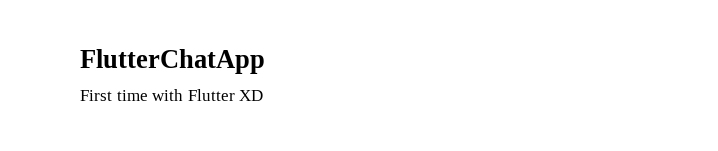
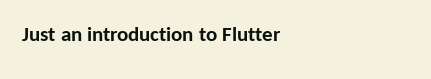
- FlutterChatApp
- First time with Flutter XD
+ Just an introduction to Flutter

